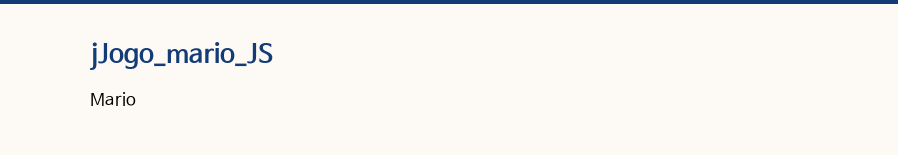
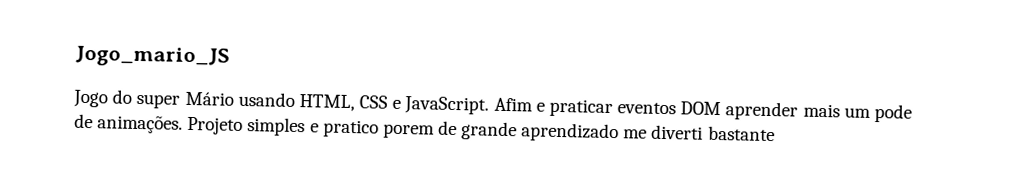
- jJogo_mario_JS
- Mario
+ Jogo_mario_JS
+ Jogo do super Mário usando HTML, CSS e JavaScript. Afim e praticar eventos DOM aprender mais um pode de animações. Projeto simples e pratico porem de grande aprendizado me diverti bastante

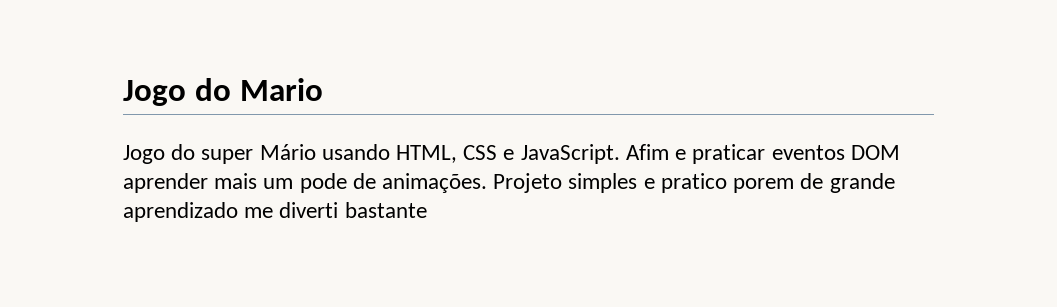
- Jogo_mario_JS
+ Jogo do Mario

